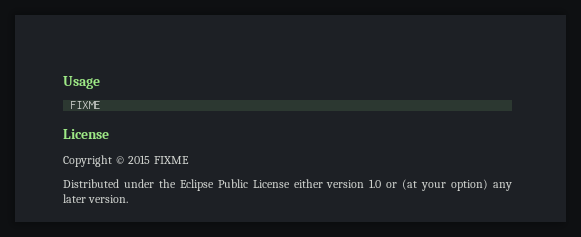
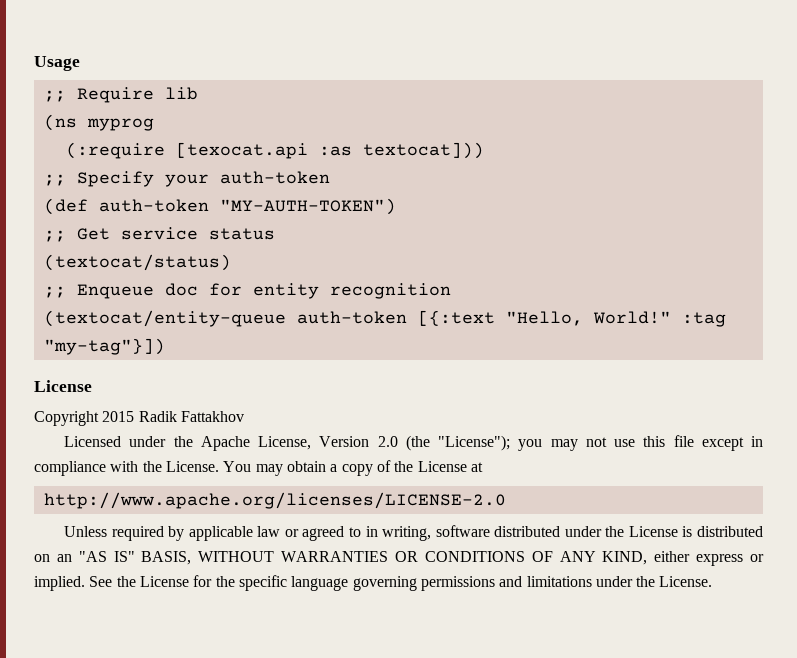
  Usage
- FIXME
+ ;; Require lib
+ (ns myprog
+ (:require [texocat.api :as textocat]))
+ ;; Specify your auth-token
+ (def auth-token "MY-AUTH-TOKEN")
+ ;; Get service status
+ (textocat/status)
+ ;; Enqueue doc for entity recognition
+ (textocat/entity-queue auth-token [{:text "Hello, World!" :tag "my-tag"}])
  License
- Copyright © 2015 FIXME
- Distributed under the Eclipse Public License either version 1.0 or (at your option) any later version.
+ Copyright 2015 Radik Fattakhov
+ Licensed under the Apache License, Version 2.0 (the "License"); you may not use this file except in compliance with the License. You may obtain a copy of the License at
+ http://www.apache.org/licenses/LICENSE-2.0
+ Unless required by applicable law or agreed to in writing, software distributed under the License is distributed on an "AS IS" BASIS, WITHOUT WARRANTIES OR CONDITIONS OF ANY KIND, either express or implied. See the License for the specific language governing permissions and limitations under the License.

